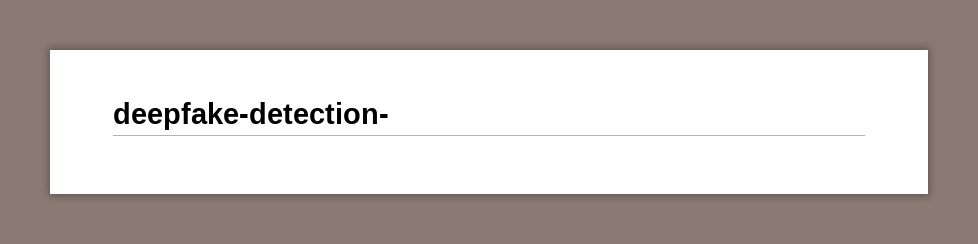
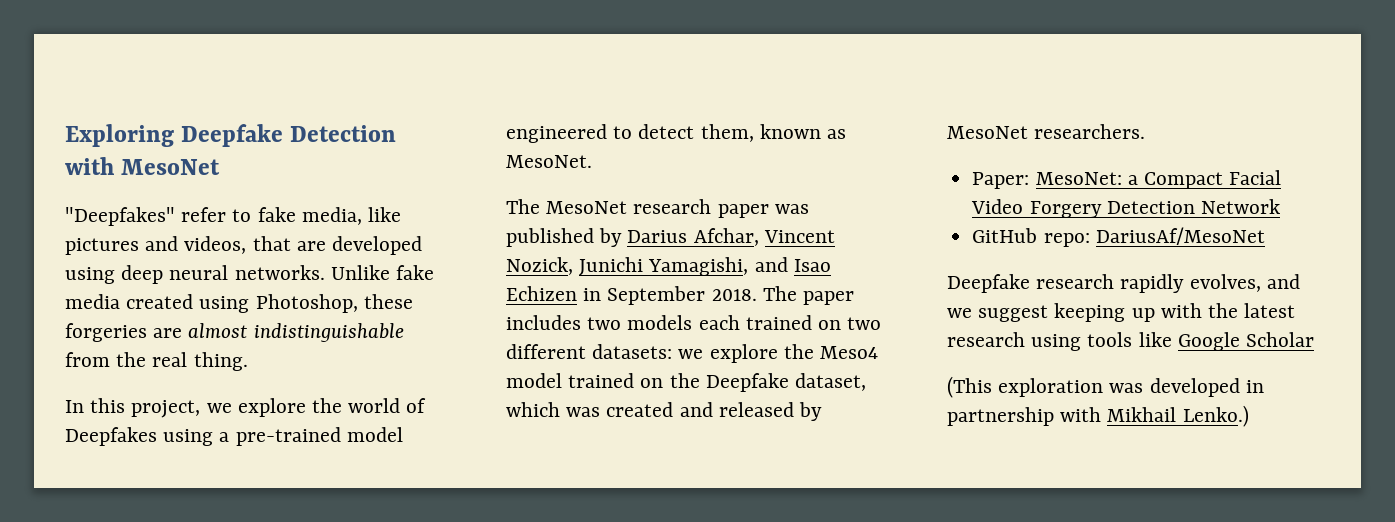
- deepfake-detection-
+ Exploring Deepfake Detection with MesoNet
+ "Deepfakes" refer to fake media, like pictures and videos, that are developed using deep neural networks. Unlike fake media created using Photoshop, these forgeries are almost indistinguishable from the real thing.
+ In this project, we explore the world of Deepfakes using a pre-trained model engineered to detect them, known as MesoNet.
+ The MesoNet research paper was published by Darius Afchar, Vincent Nozick, Junichi Yamagishi, and Isao Echizen in September 2018. The paper includes two models each trained on two different datasets: we explore the Meso4 model trained on the Deepfake dataset, which was created and released by MesoNet researchers.
+ Paper: MesoNet: a Compact Facial Video Forgery Detection Network
+ GitHub repo: DariusAf/MesoNet
+ Deepfake research rapidly evolves, and we suggest keeping up with the latest research using tools like Google Scholar
+ (This exploration was developed in partnership with Mikhail Lenko.)

